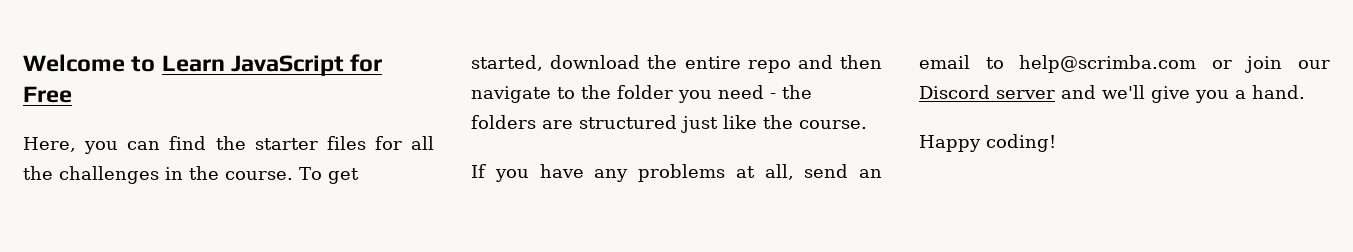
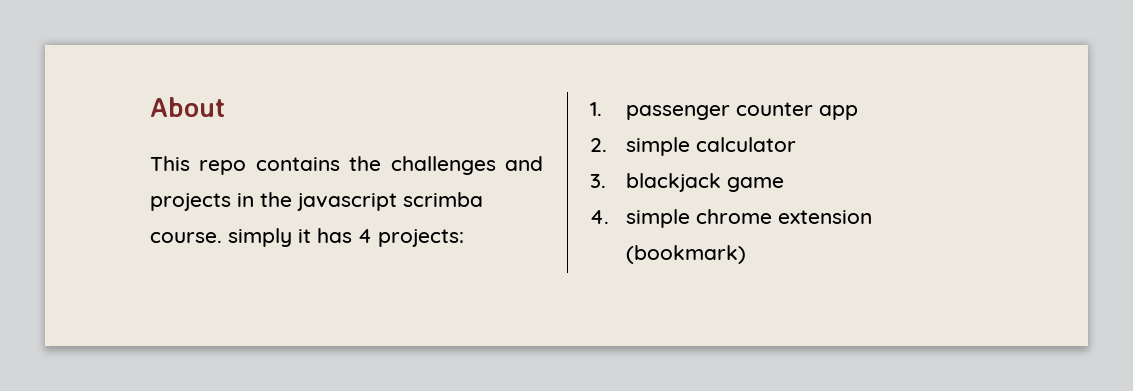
- Welcome to Learn JavaScript for Free
- Here, you can find the starter files for all the challenges in the course. To get started, download the entire repo and then navigate to the folder you need - the folders are structured just like the course.
- If you have any problems at all, send an email to help@scrimba.com or join our Discord server and we'll give you a hand.
- Happy coding!
+ About
+ This repo contains the challenges and projects in the javascript scrimba course. simply it has 4 projects:
+ 1. passenger counter app
+ 2. simple calculator
+ 3. blackjack game
+ 4. simple chrome extension (bookmark)

